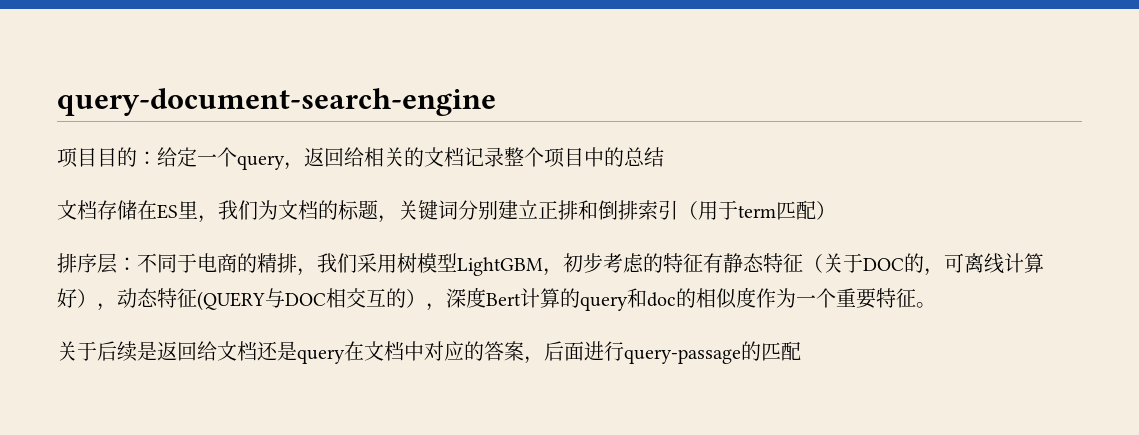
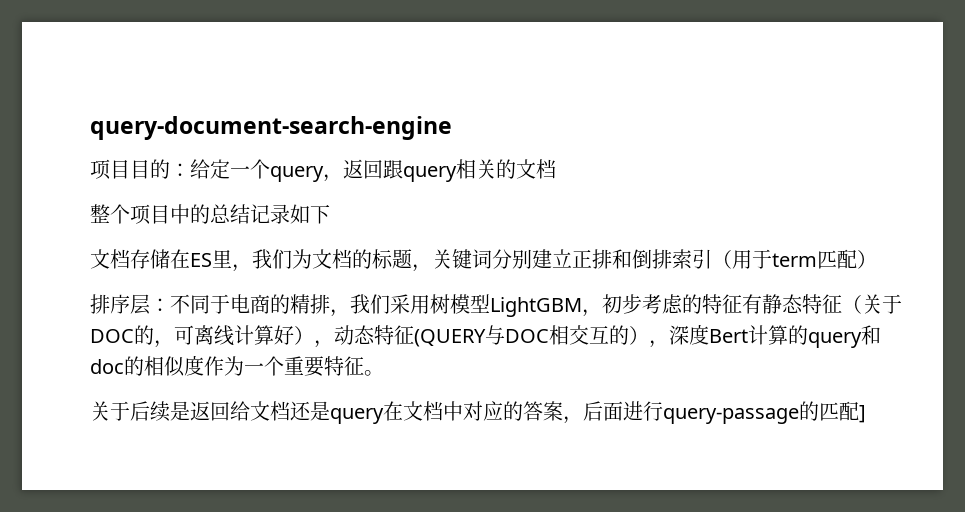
- 项目目的：给定一个query，返回给相关的文档记录整个项目中的总结
+ 项目目的：给定一个query，返回跟query相关的文档
+ 整个项目中的总结记录如下
- 关于后续是返回给文档还是query在文档中对应的答案，后面进行query-passage的匹配
+ 关于后续是返回给文档还是query在文档中对应的答案，后面进行query-passage的匹配]

